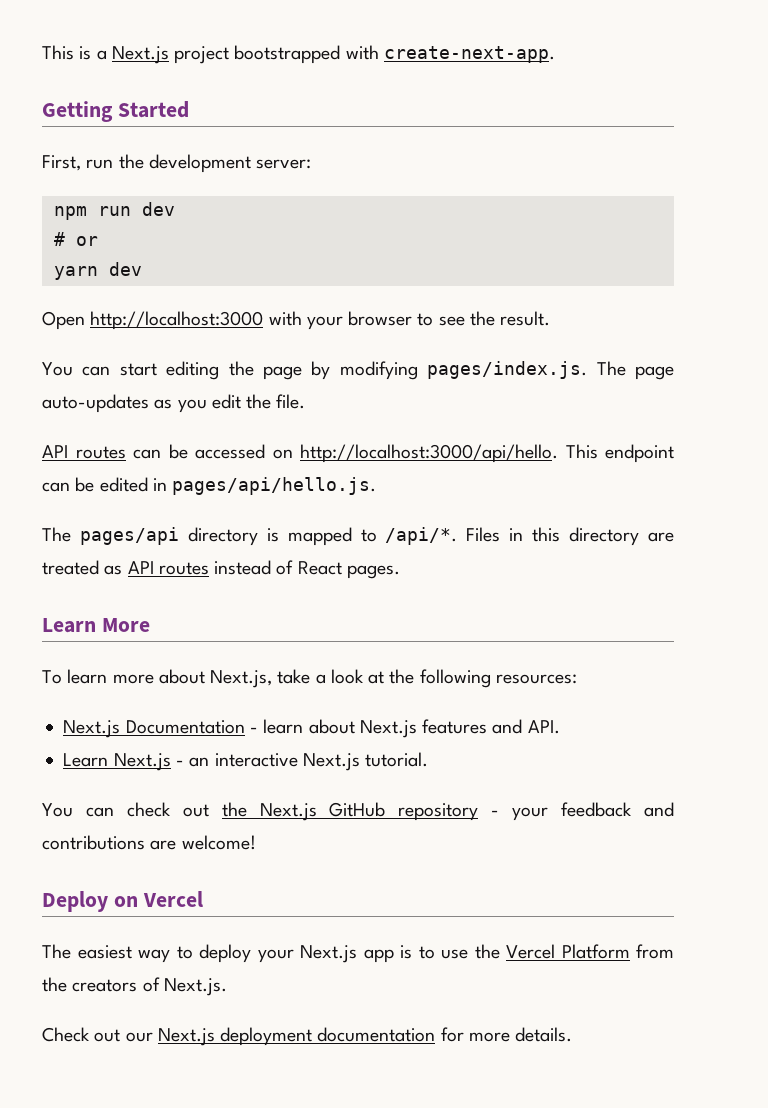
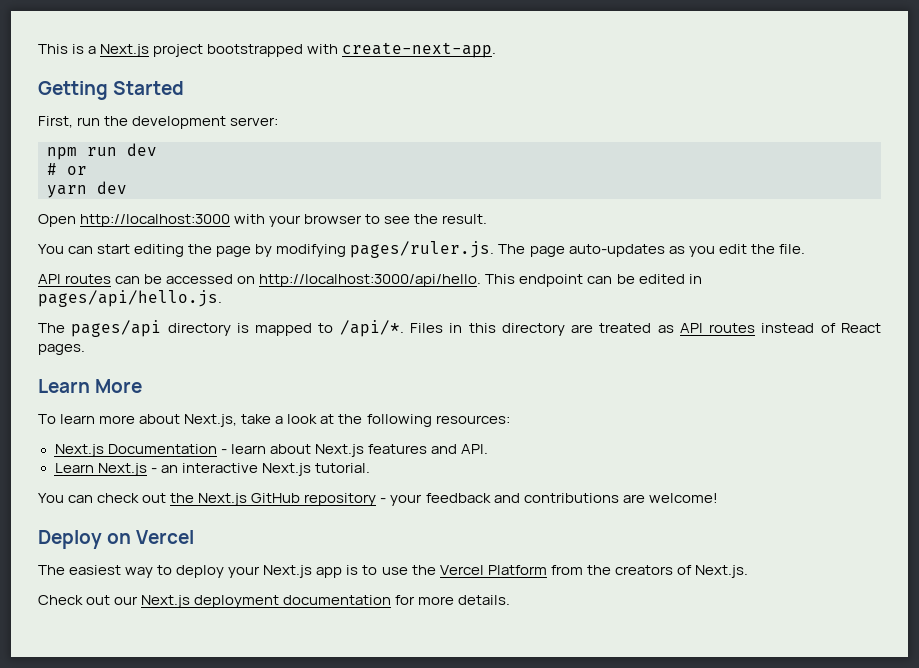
- You can start editing the page by modifying pages/index.js. The page auto-updates as you edit the file.
+ You can start editing the page by modifying pages/ruler.js. The page auto-updates as you edit the file.

